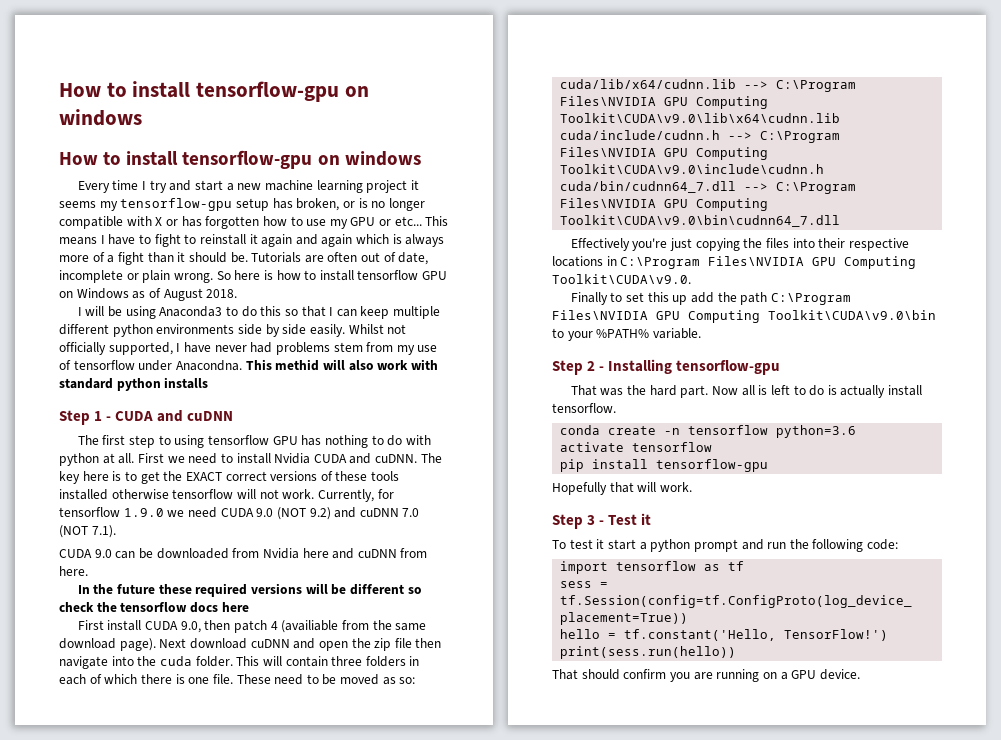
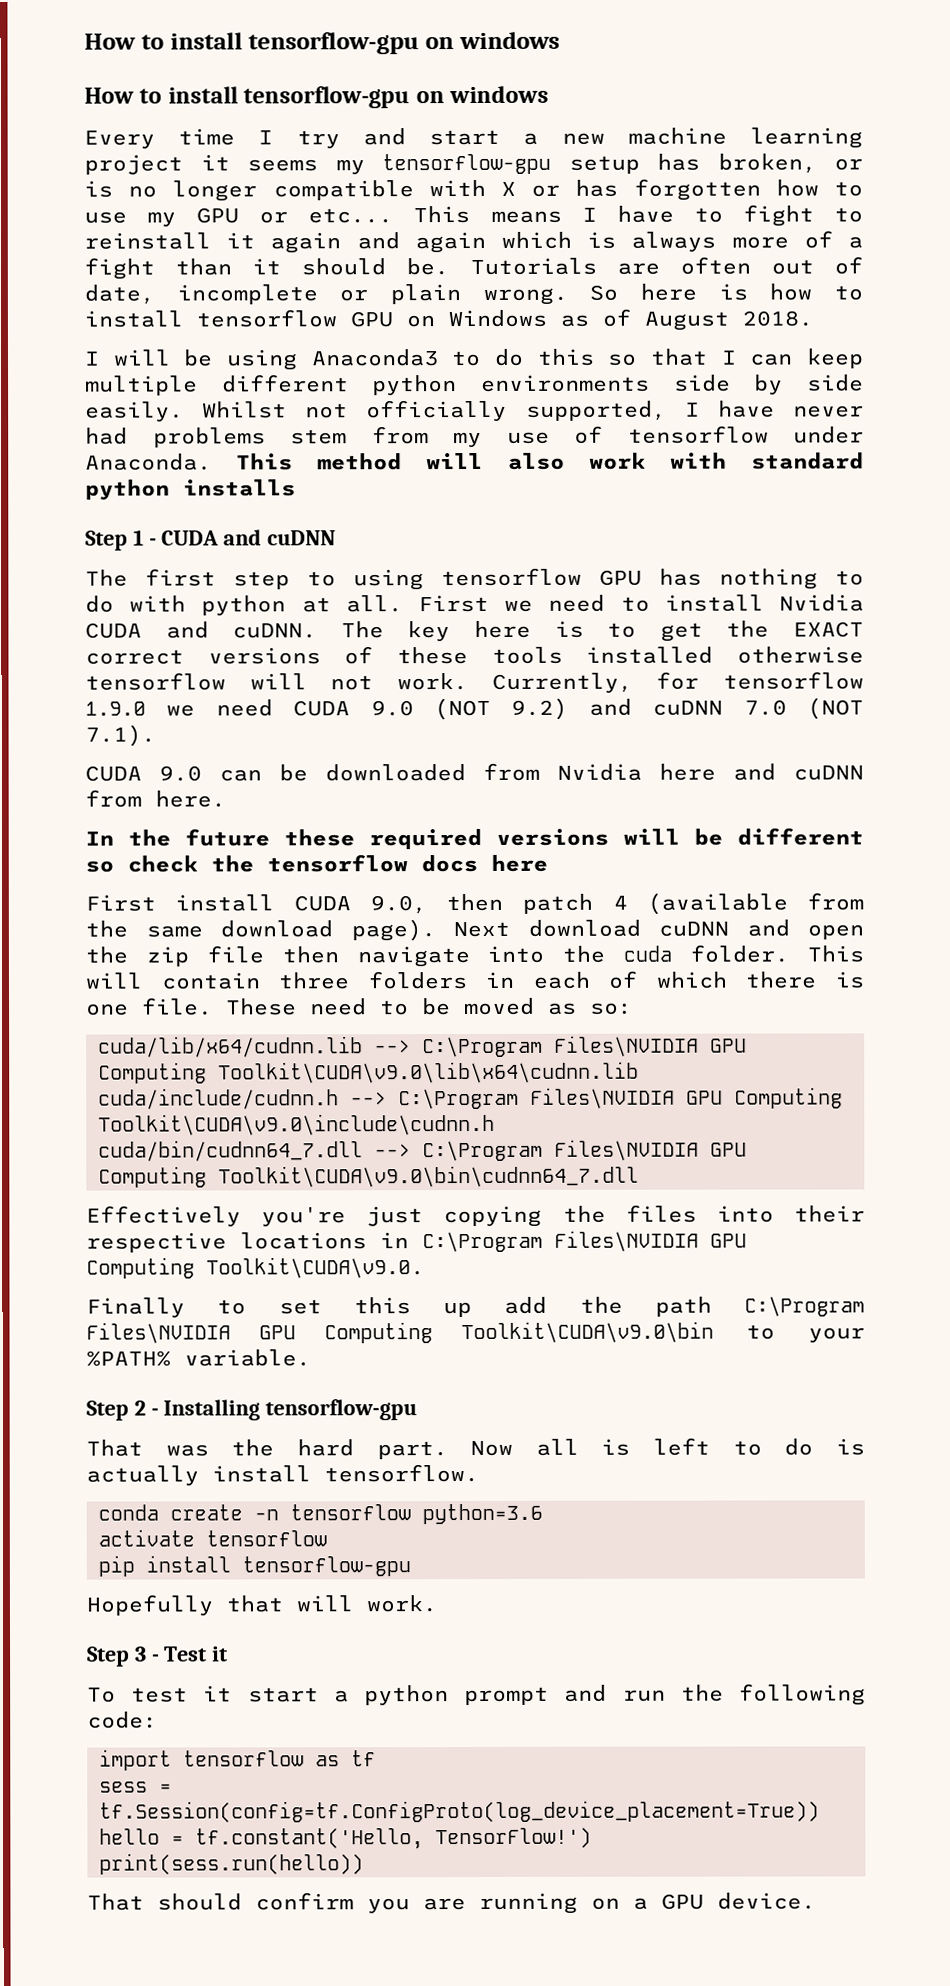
- Whilst not officially supported, I have never had problems stem from my use of tensorflow under Anacondna. This methid will also work with standard python installs
+ Whilst not officially supported, I have never had problems stem from my use of tensorflow under Anaconda. This method will also work with standard python installs
- First install CUDA 9.0, then patch 4 (availiable from the same download page).
+ First install CUDA 9.0, then patch 4 (available from the same download page).

